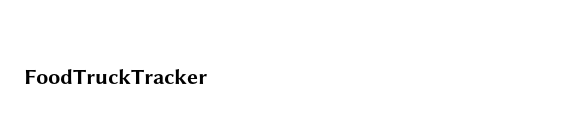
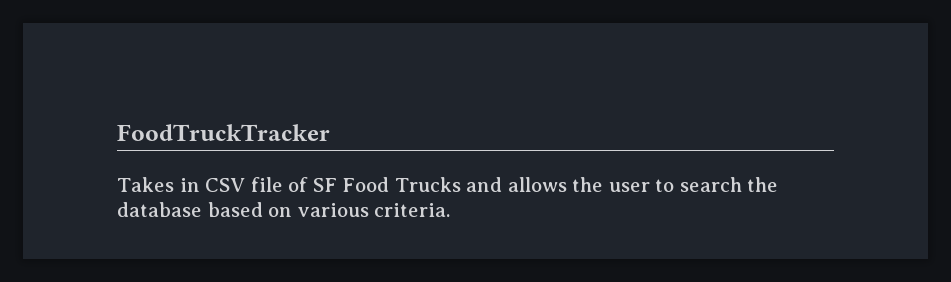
+ Takes in CSV file of SF Food Trucks and allows the user to search the database based on various criteria.

